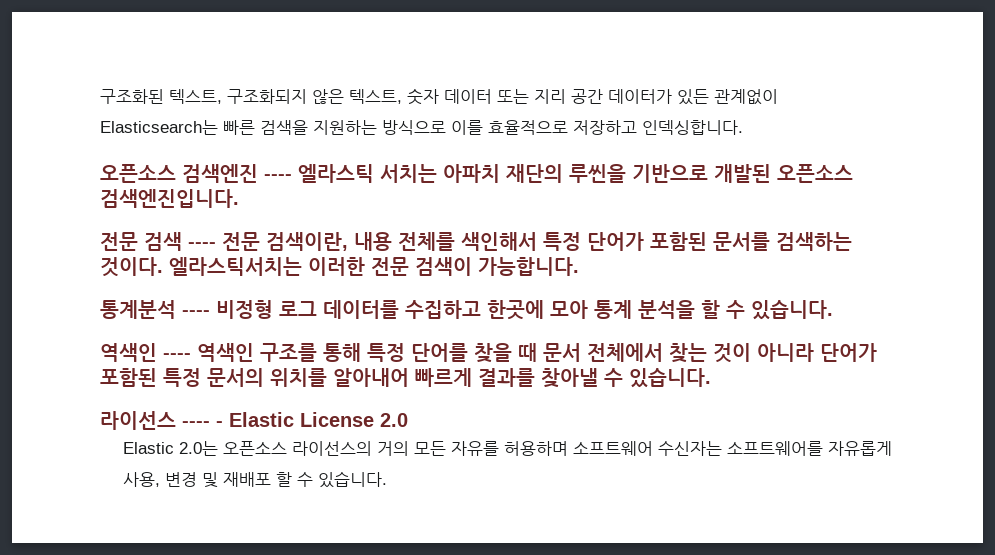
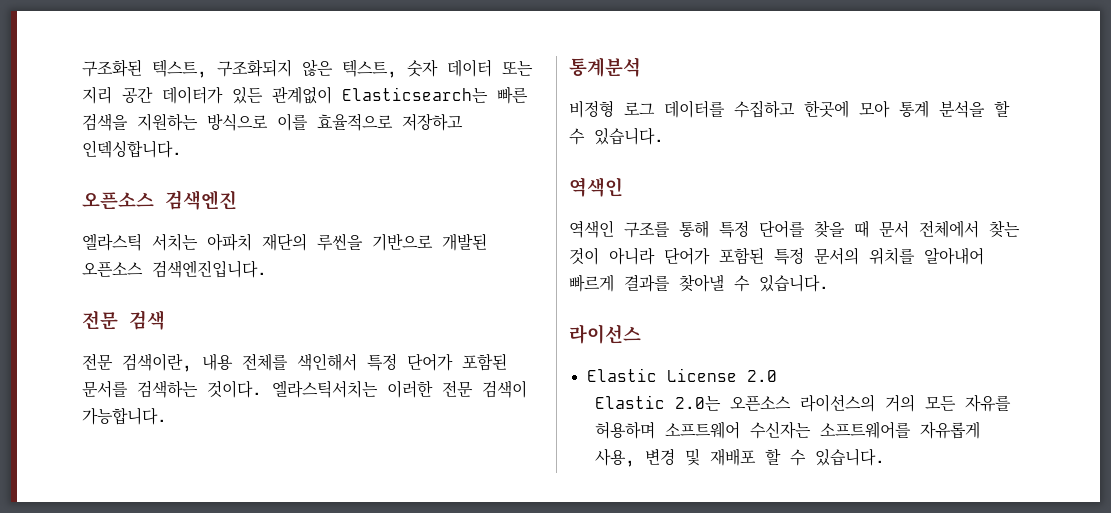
- 오픈소스 검색엔진 ---- 엘라스틱 서치는 아파치 재단의 루씬을 기반으로 개발된 오픈소스 검색엔진입니다.
+ 오픈소스 검색엔진
+ 엘라스틱 서치는 아파치 재단의 루씬을 기반으로 개발된 오픈소스 검색엔진입니다.
- 전문 검색 ---- 전문 검색이란, 내용 전체를 색인해서 특정 단어가 포함된 문서를 검색하는 것이다.
+ 전문 검색
+ 전문 검색이란, 내용 전체를 색인해서 특정 단어가 포함된 문서를 검색하는 것이다.
- 통계분석 ---- 비정형 로그 데이터를 수집하고 한곳에 모아 통계 분석을 할 수 있습니다.
- 역색인 ---- 역색인 구조를 통해 특정 단어를 찾을 때 문서 전체에서 찾는 것이 아니라 단어가 포함된 특정 문서의 위치를 알아내어 빠르게 결과를 찾아낼 수 있습니다.
+ 통계분석
+ 비정형 로그 데이터를 수집하고 한곳에 모아 통계 분석을 할 수 있습니다.
+ 역색인
+ 역색인 구조를 통해 특정 단어를 찾을 때 문서 전체에서 찾는 것이 아니라 단어가 포함된 특정 문서의 위치를 알아내어 빠르게 결과를 찾아낼 수 있습니다.
- 라이선스 ---- - Elastic License 2.0
+ 라이선스
+ Elastic License 2.0

